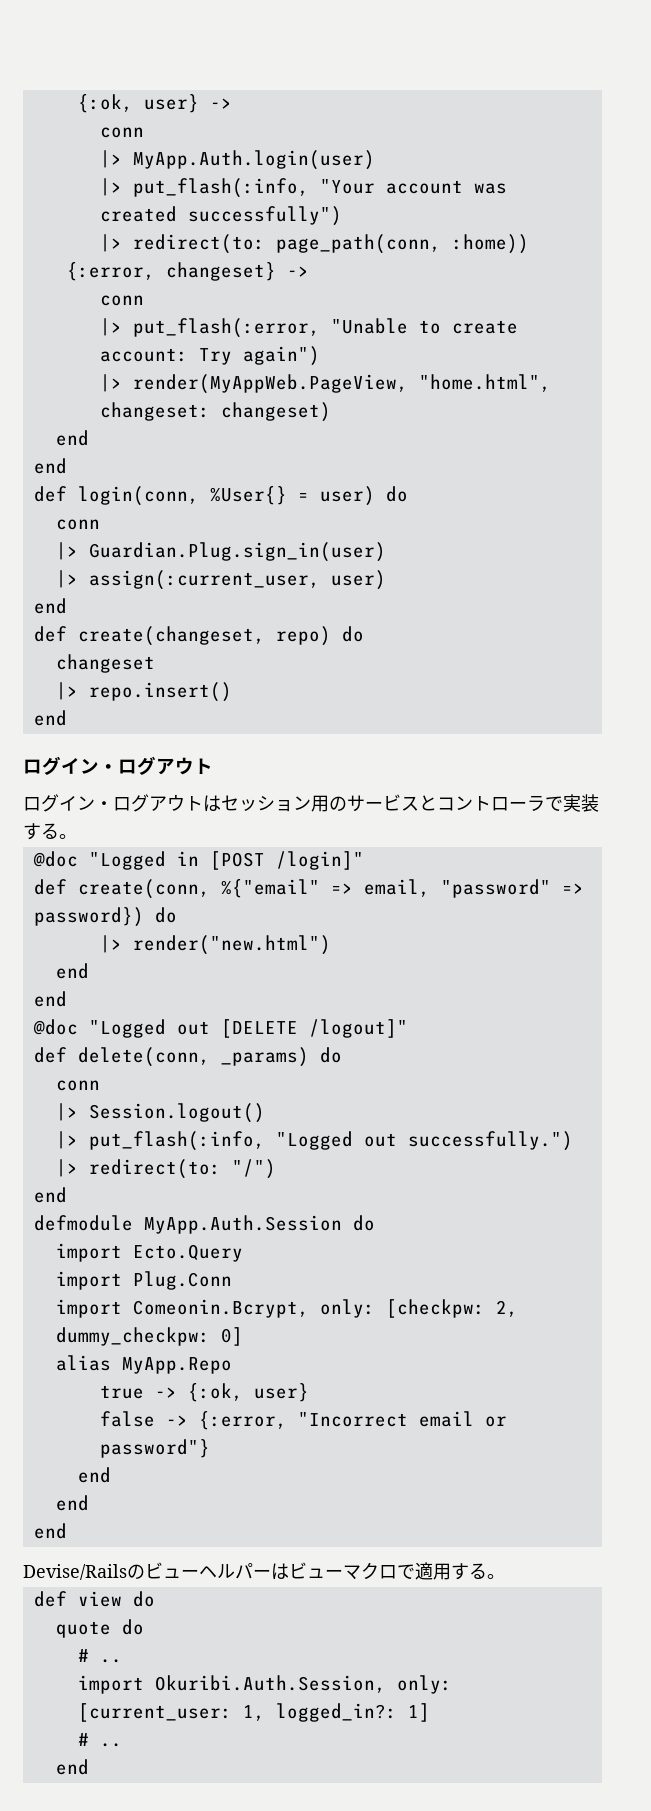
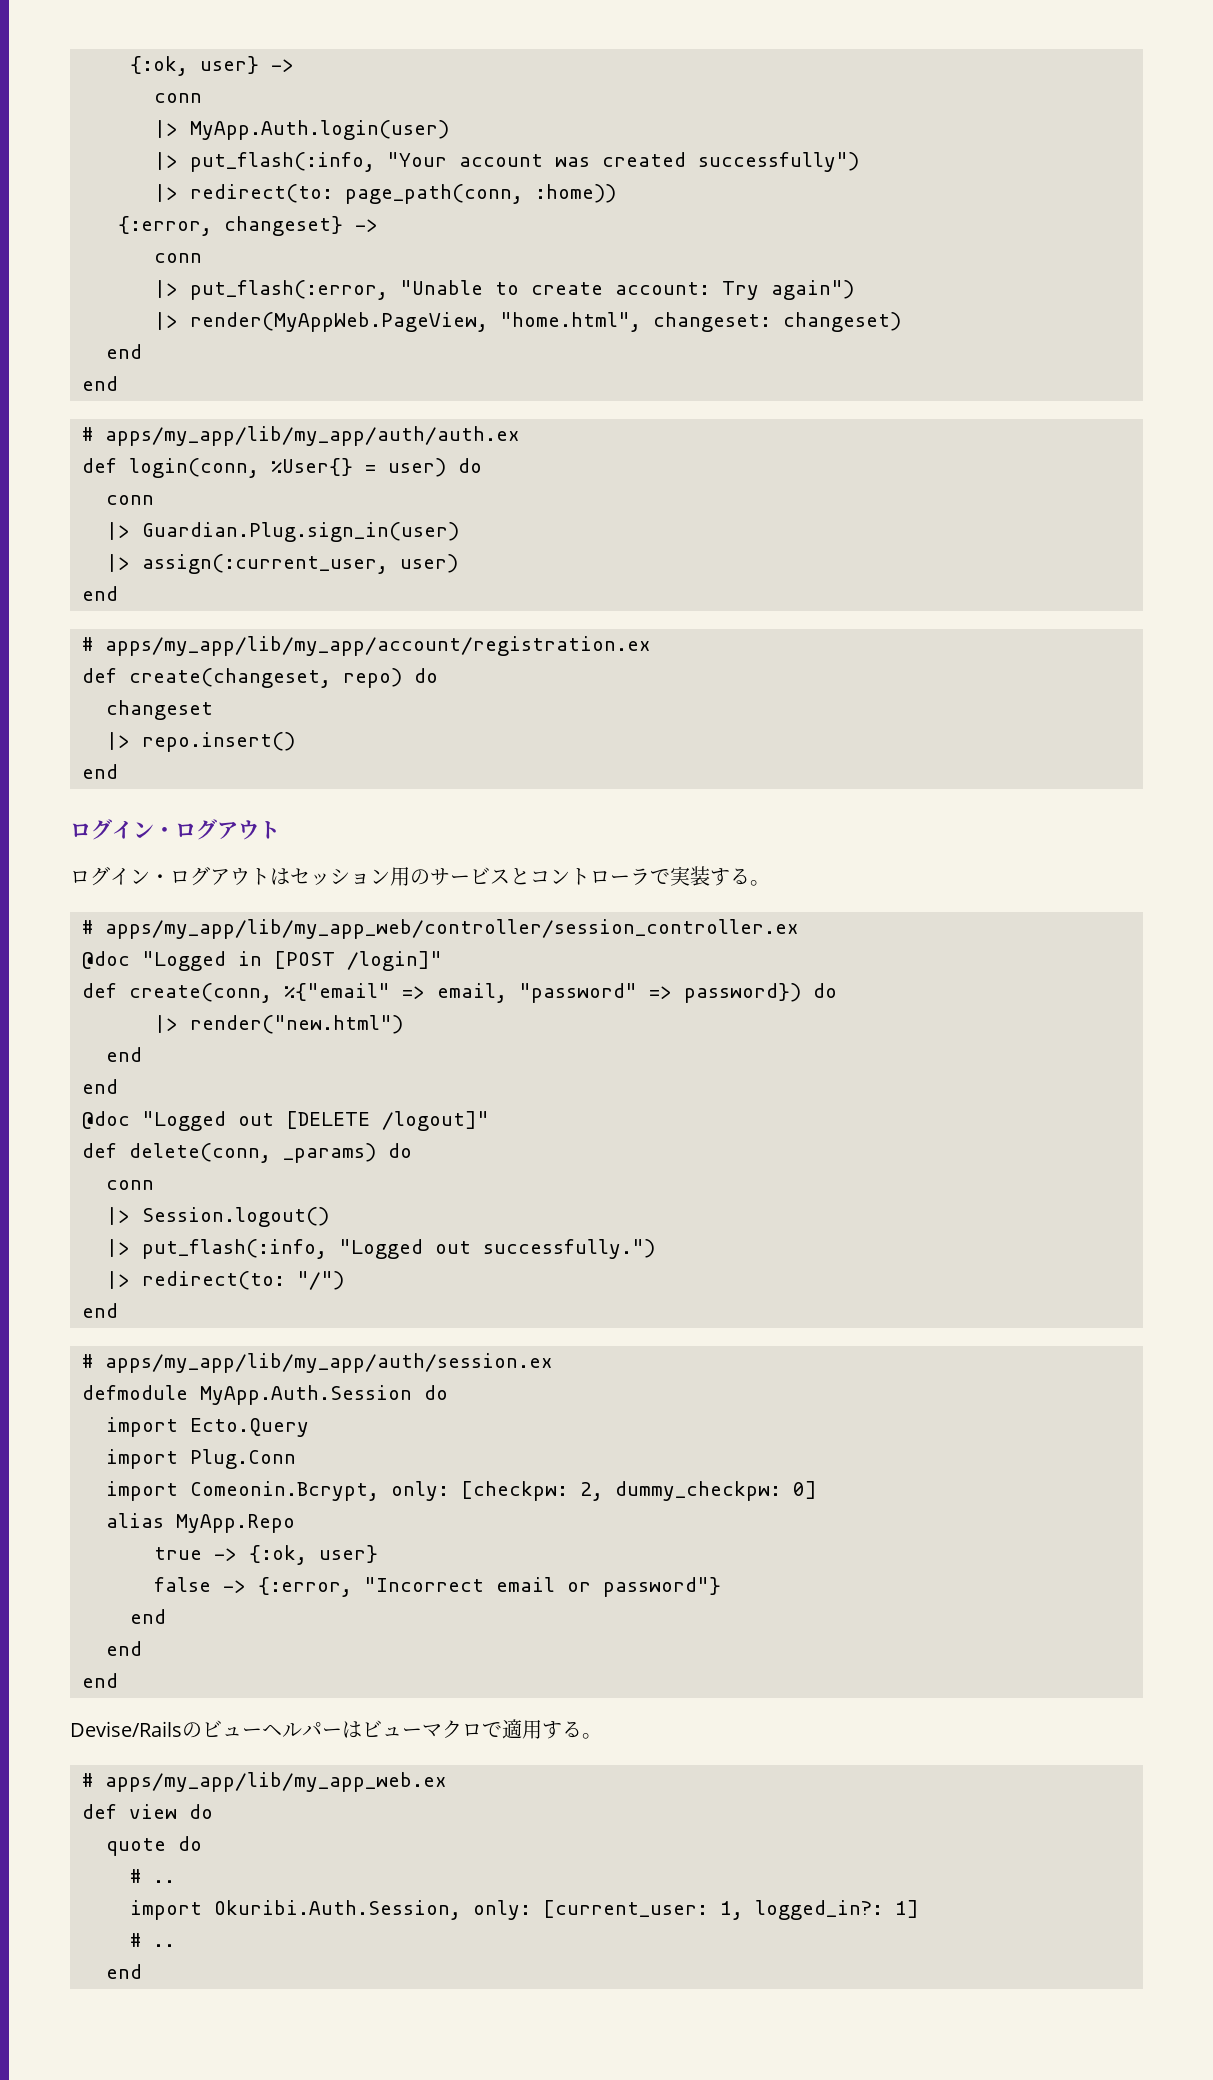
+ # apps/my_app/lib/my_app/auth/auth.ex
+ # apps/my_app/lib/my_app/account/registration.ex
+ # apps/my_app/lib/my_app_web/controller/session_controller.ex
+ # apps/my_app/lib/my_app/auth/session.ex
+ # apps/my_app/lib/my_app_web.ex

